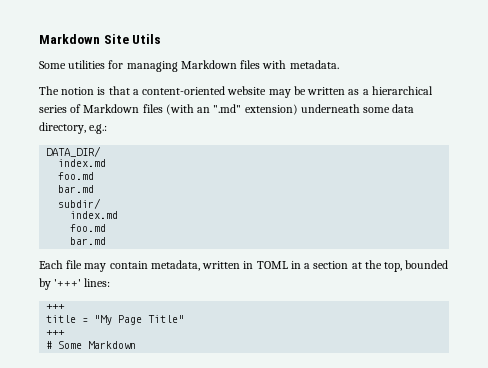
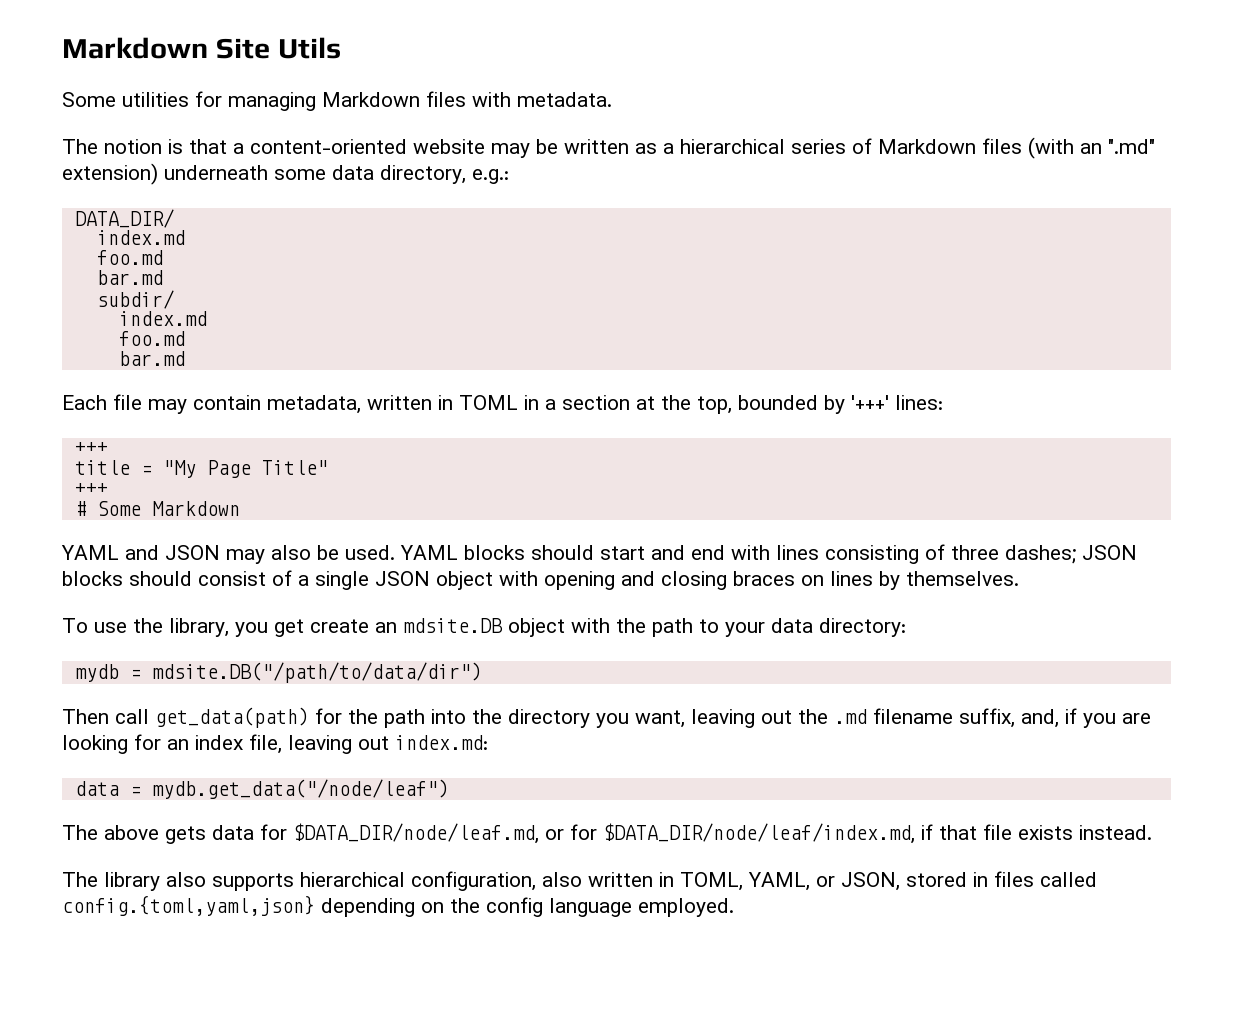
+ YAML and JSON may also be used. YAML blocks should start and end with lines consisting of three dashes; JSON blocks should consist of a single JSON object with opening and closing braces on lines by themselves.
+ To use the library, you get create an mdsite.DB object with the path to your data directory:
+ mydb = mdsite.DB("/path/to/data/dir")
+ Then call get_data(path) for the path into the directory you want, leaving out the .md filename suffix, and, if you are looking for an index file, leaving out index.md:
+ data = mydb.get_data("/node/leaf")
+ The above gets data for $DATA_DIR/node/leaf.md, or for $DATA_DIR/node/leaf/index.md, if that file exists instead.
+ The library also supports hierarchical configuration, also written in TOML, YAML, or JSON, stored in files called config.{toml,yaml,json} depending on the config language employed.

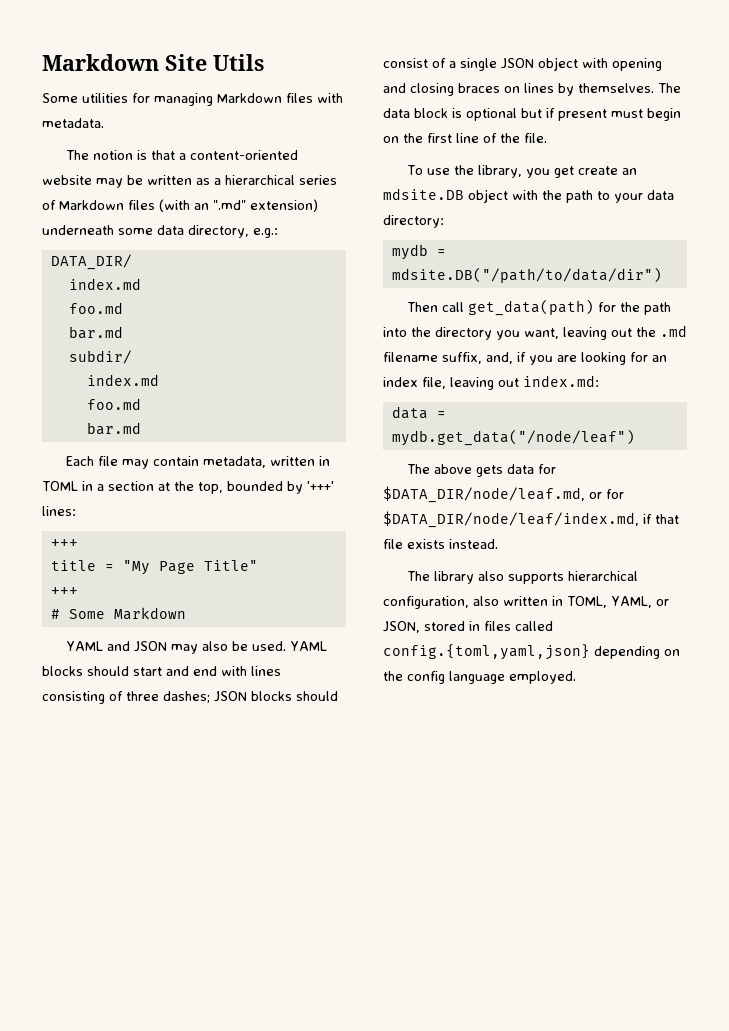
+ The data block is optional but if present must begin on the first line of the file.

